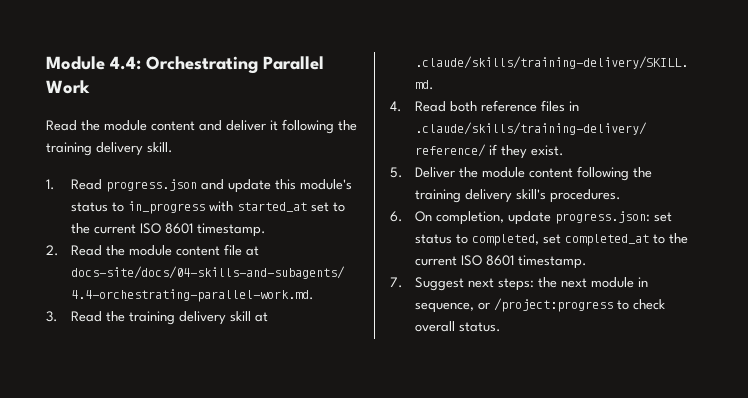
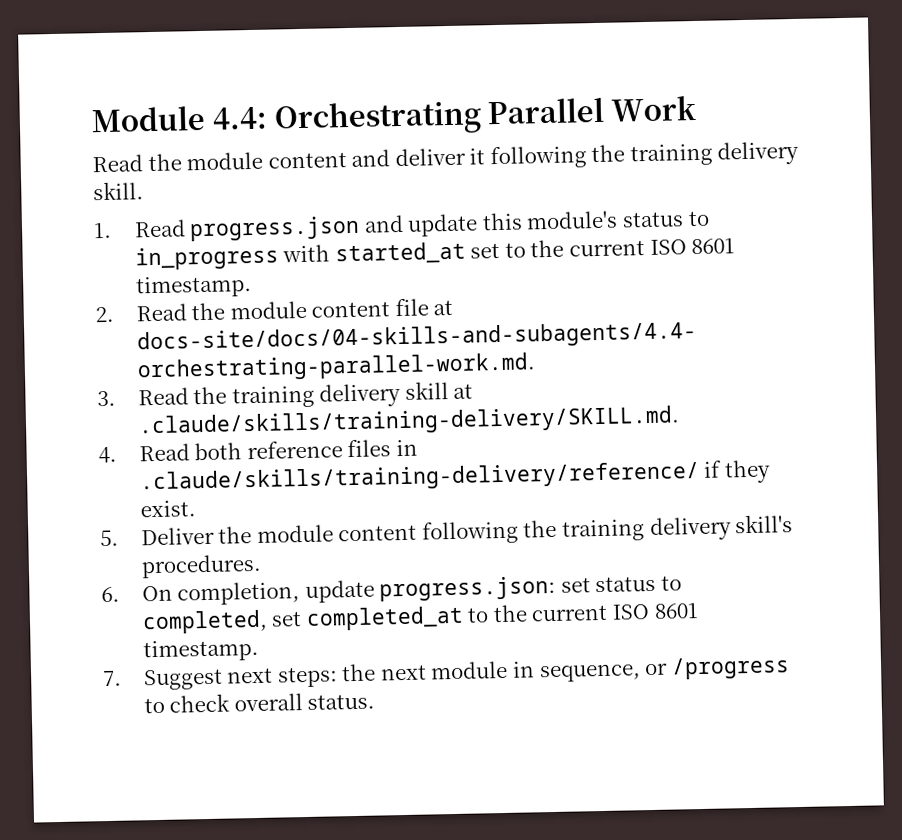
- 7. Suggest next steps: the next module in sequence, or /project:progress to check overall status.
+ 7. Suggest next steps: the next module in sequence, or /progress to check overall status.

